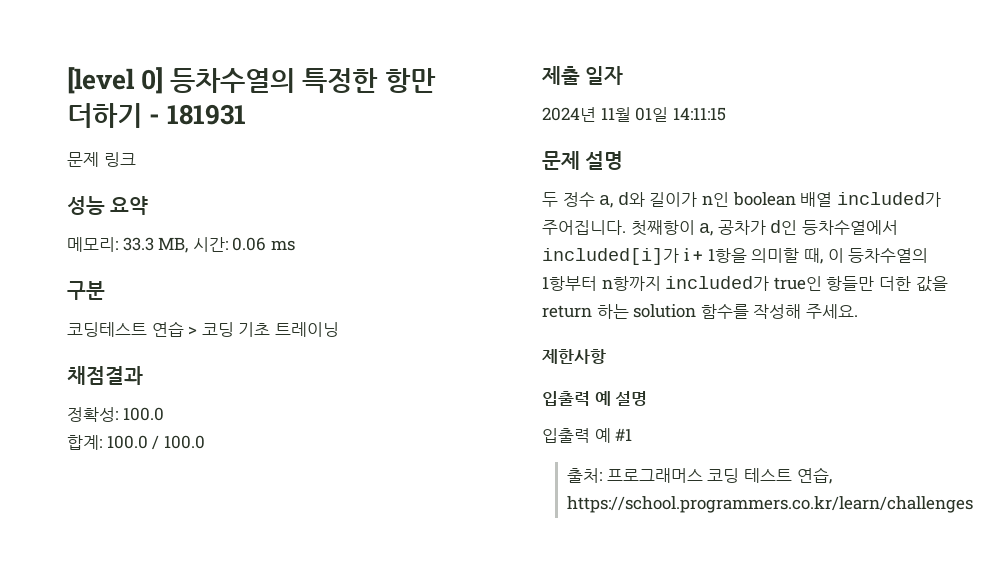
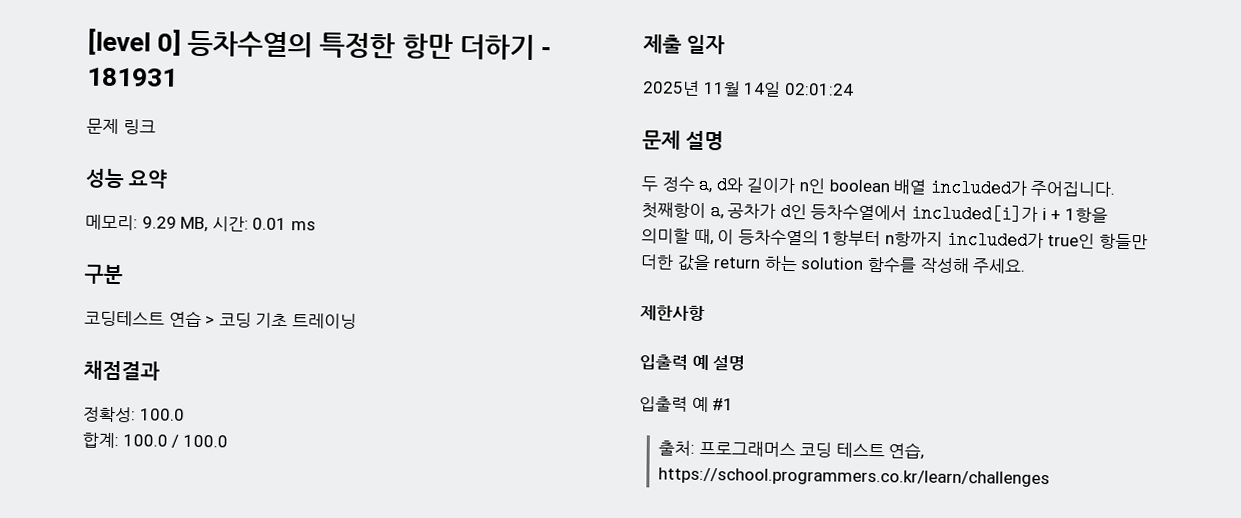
- 메모리: 33.3 MB, 시간: 0.06 ms
+ 메모리: 9.29 MB, 시간: 0.01 ms
- 2024년 11월 01일 14:11:15
+ 2025년 11월 14일 02:01:24

